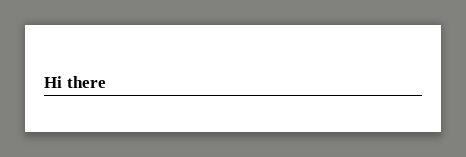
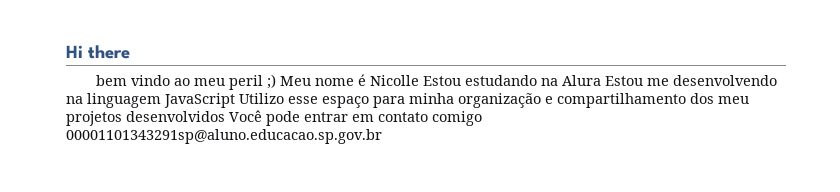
+ bem vindo ao meu peril ;) Meu nome é Nicolle Estou estudando na Alura Estou me desenvolvendo na linguagem JavaScript Utilizo esse espaço para minha organização e compartilhamento dos meu projetos desenvolvidos Você pode entrar em contato comigo 00001101343291sp@aluno.educacao.sp.gov.br

